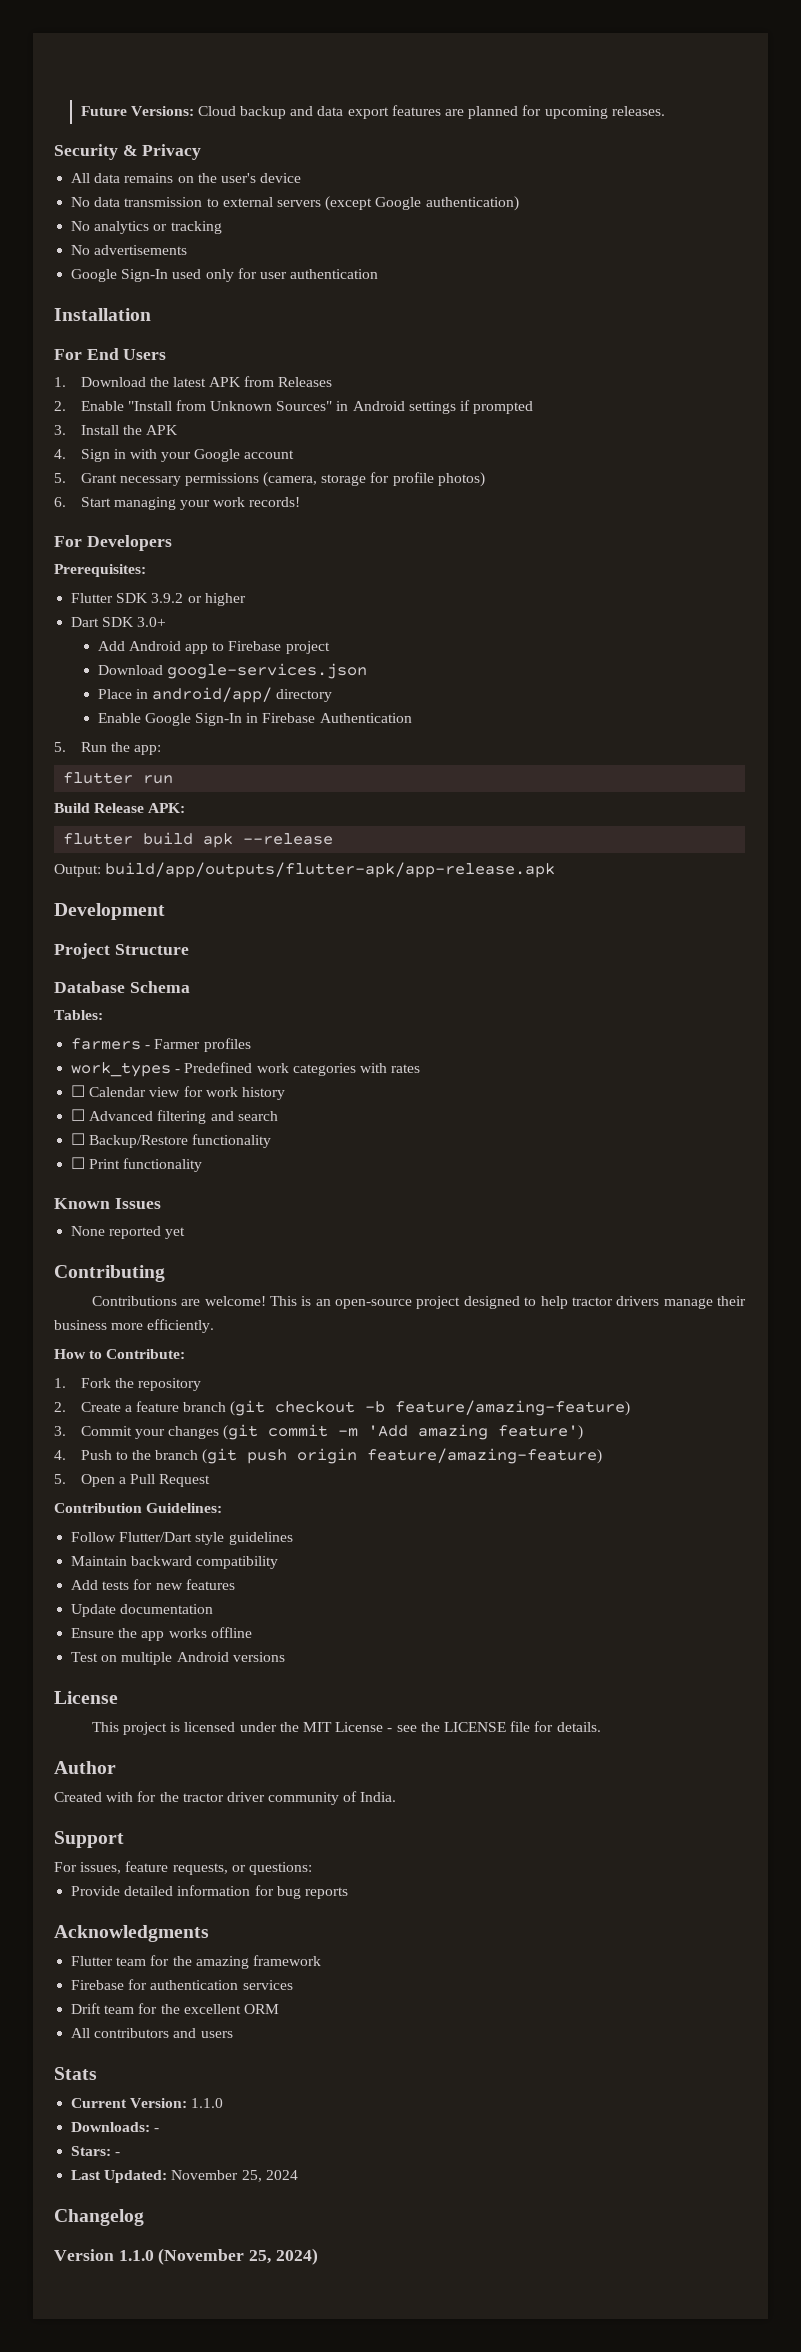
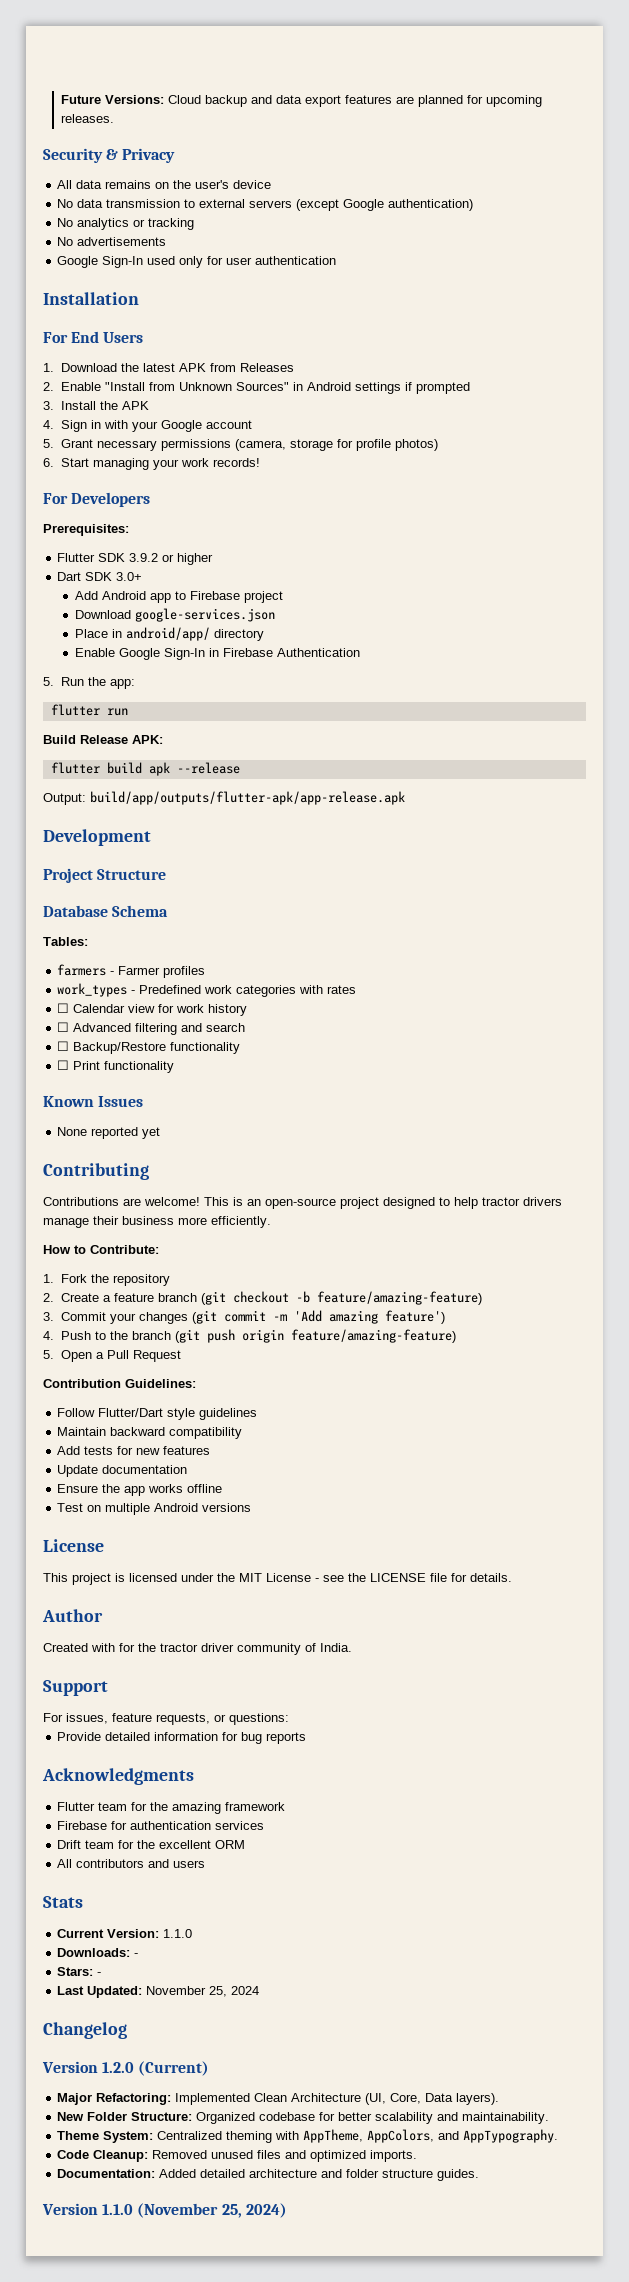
+ Version 1.2.0 (Current)
+ Major Refactoring: Implemented Clean Architecture (UI, Core, Data layers).
+ New Folder Structure: Organized codebase for better scalability and maintainability.
+ Theme System: Centralized theming with AppTheme, AppColors, and AppTypography.
+ Code Cleanup: Removed unused files and optimized imports.
+ Documentation: Added detailed architecture and folder structure guides.

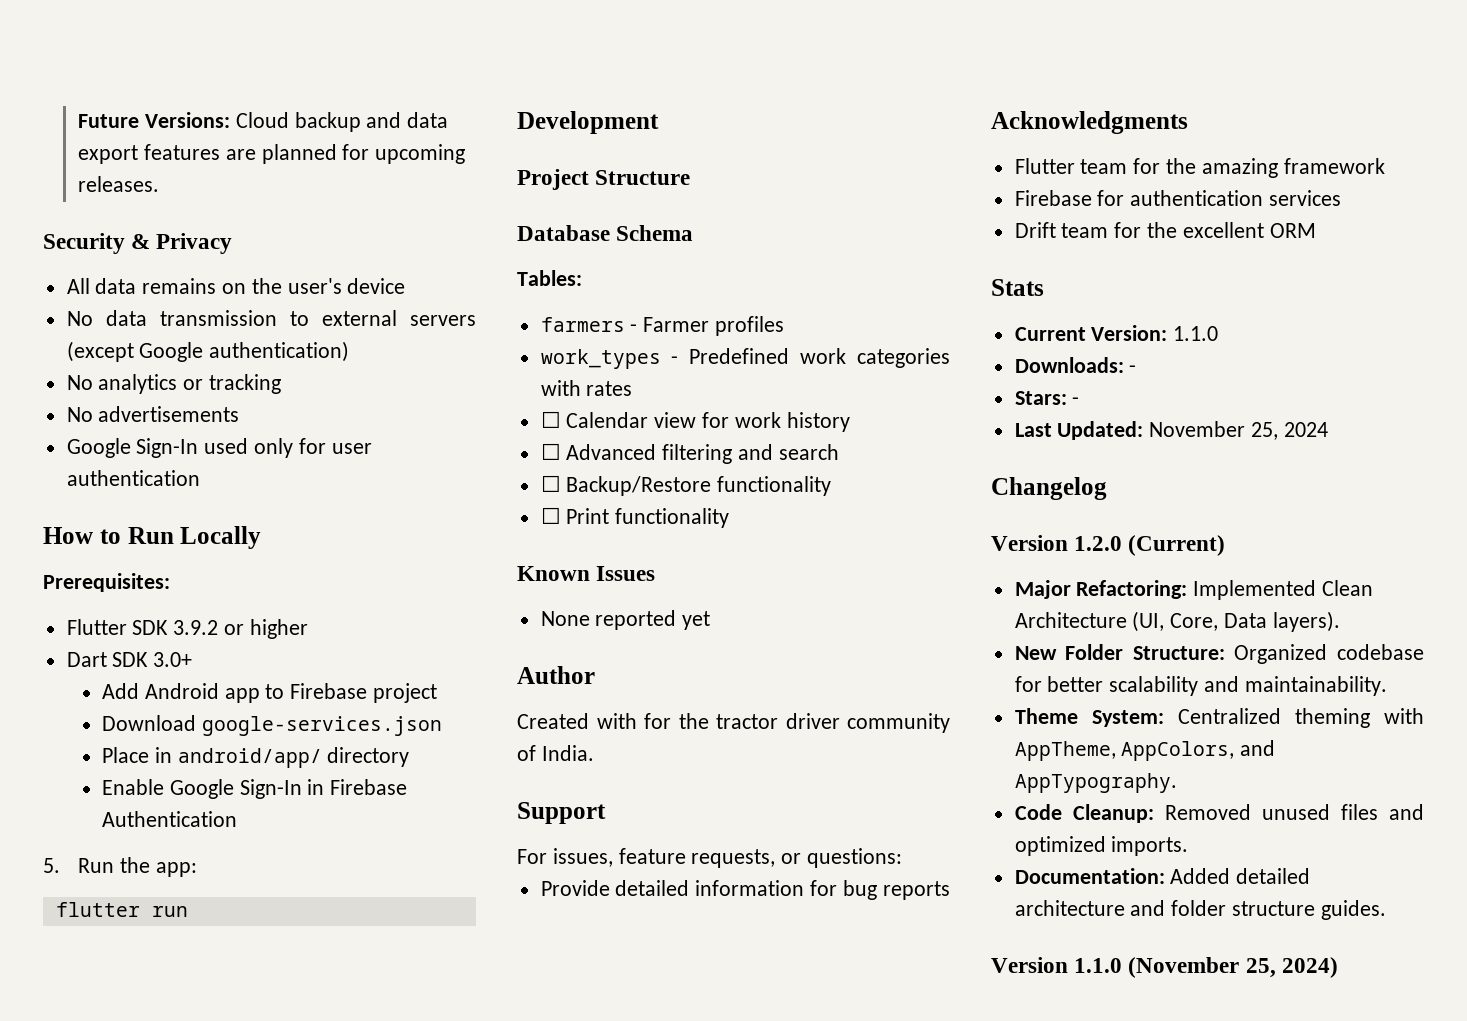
- Installation
- For End Users
- 1. Download the latest APK from Releases
- 2. Enable "Install from Unknown Sources" in Android settings if prompted
- 3. Install the APK
- 4. Sign in with your Google account
- 5. Grant necessary permissions (camera, storage for profile photos)
- 6. Start managing your work records!
- For Developers
+ How to Run Locally
- Build Release APK:
- flutter build apk --release
- Output: build/app/outputs/flutter-apk/app-release.apk
- Contributing
- Contributions are welcome! This is an open-source project designed to help tractor drivers manage their business more efficiently.
- How to Contribute:
- 1. Fork the repository
- 2. Create a feature branch (git checkout -b feature/amazing-feature)
- 3. Commit your changes (git commit -m 'Add amazing feature')
- 4. Push to the branch (git push origin feature/amazing-feature)
- 5. Open a Pull Request
- Contribution Guidelines:
- Follow Flutter/Dart style guidelines
- Maintain backward compatibility
- Add tests for new features
- Update documentation
- Ensure the app works offline
- Test on multiple Android versions
- License
- This project is licensed under the MIT License - see the LICENSE file for details.
- All contributors and users

